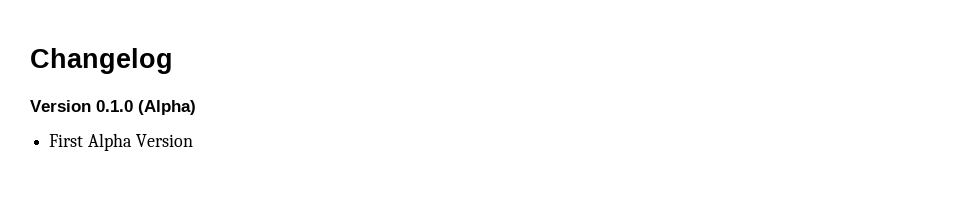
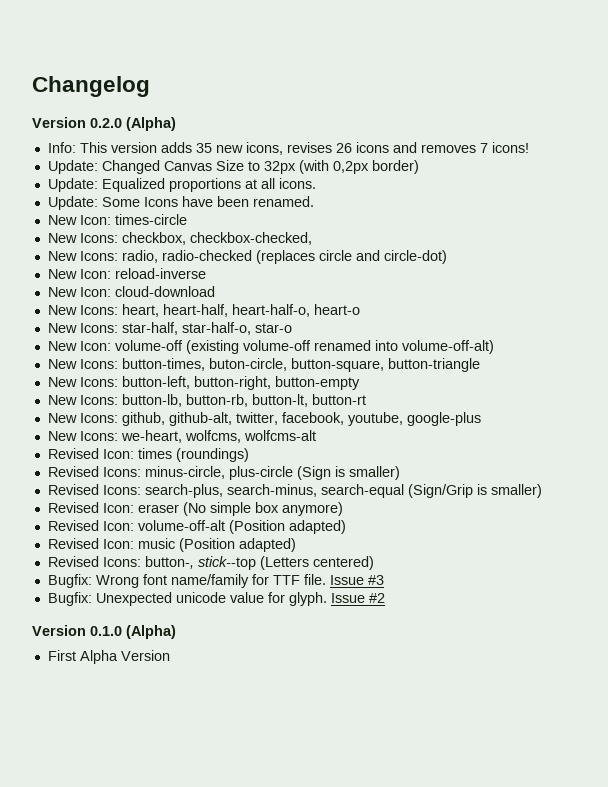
+ Version 0.2.0 (Alpha)
+ Info: This version adds 35 new icons, revises 26 icons and removes 7 icons!
+ Update: Changed Canvas Size to 32px (with 0,2px border)
+ Update: Equalized proportions at all icons.
+ Update: Some Icons have been renamed.
+ New Icon: times-circle
+ New Icons: checkbox, checkbox-checked,
+ New Icons: radio, radio-checked (replaces circle and circle-dot)
+ New Icon: reload-inverse
+ New Icon: cloud-download
+ New Icons: heart, heart-half, heart-half-o, heart-o
+ New Icons: star-half, star-half-o, star-o
+ New Icon: volume-off (existing volume-off renamed into volume-off-alt)
+ New Icons: button-times, buton-circle, button-square, button-triangle
+ New Icons: button-left, button-right, button-empty
+ New Icons: button-lb, button-rb, button-lt, button-rt
+ New Icons: github, github-alt, twitter, facebook, youtube, google-plus
+ New Icons: we-heart, wolfcms, wolfcms-alt
+ Revised Icon: times (roundings)
+ Revised Icons: minus-circle, plus-circle (Sign is smaller)
+ Revised Icons: search-plus, search-minus, search-equal (Sign/Grip is smaller)
+ Revised Icon: eraser (No simple box anymore)
+ Revised Icon: volume-off-alt (Position adapted)
+ Revised Icon: music (Position adapted)
+ Revised Icons: button-, stick--top (Letters centered)
+ Bugfix: Wrong font name/family for TTF file. Issue #3
+ Bugfix: Unexpected unicode value for glyph. Issue #2

